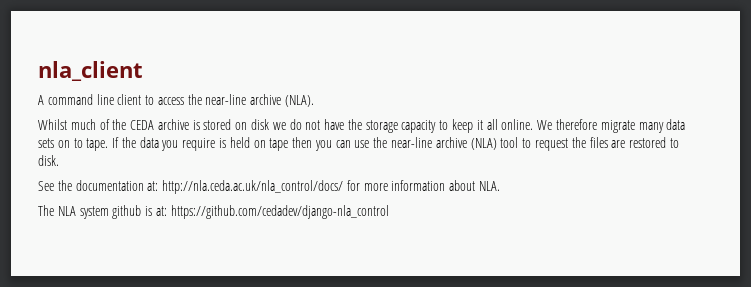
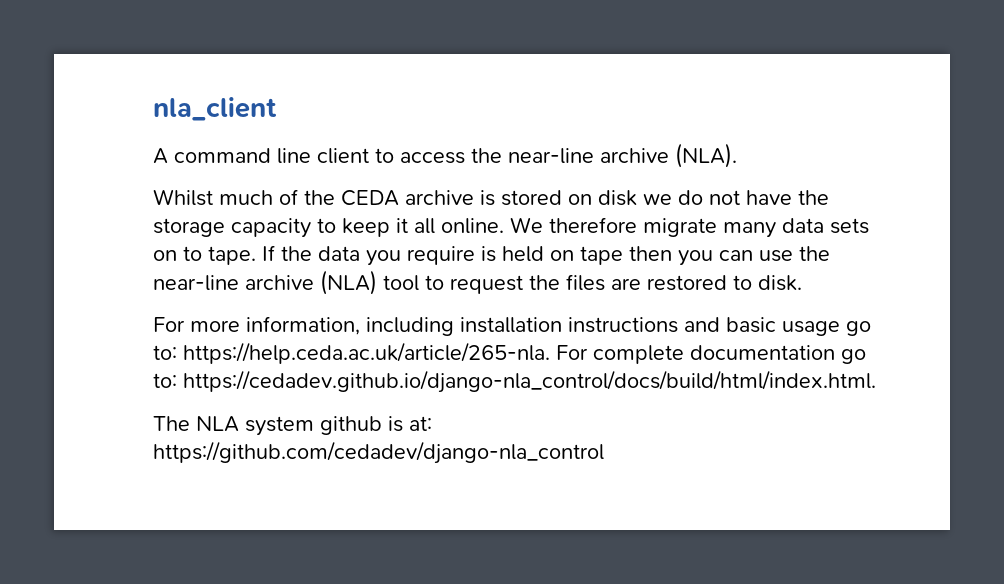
- See the documentation at: http://nla.ceda.ac.uk/nla_control/docs/ for more information about NLA.
+ For more information, including installation instructions and basic usage go to: https://help.ceda.ac.uk/article/265-nla. For complete documentation go to: https://cedadev.github.io/django-nla_control/docs/build/html/index.html.

